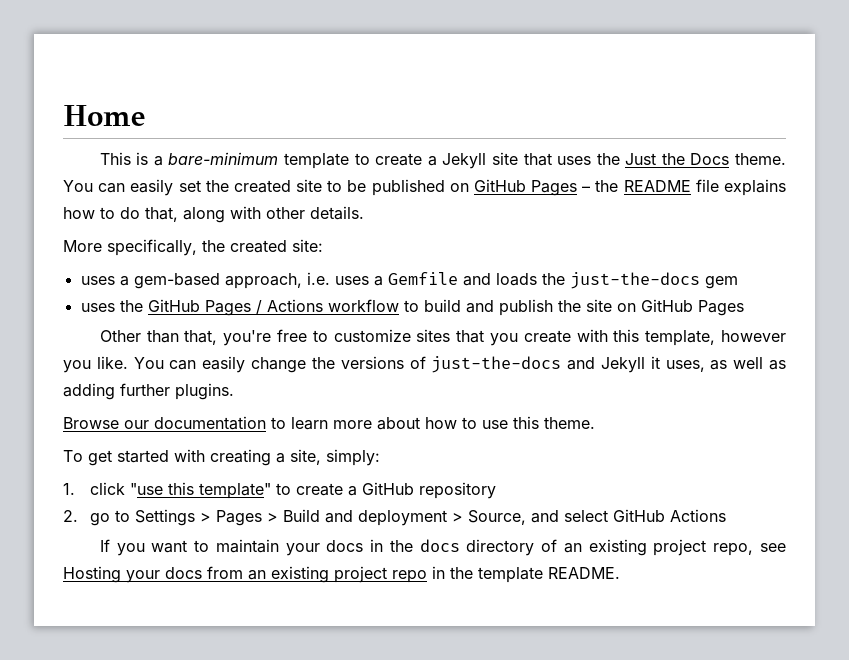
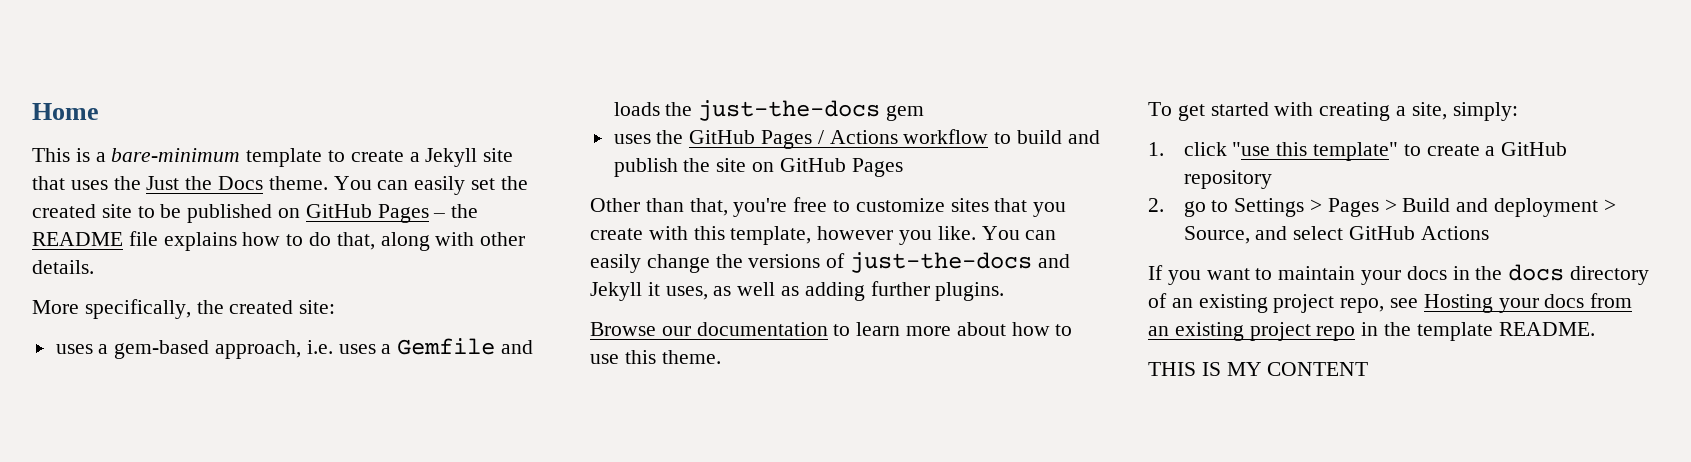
+ THIS IS MY CONTENT

